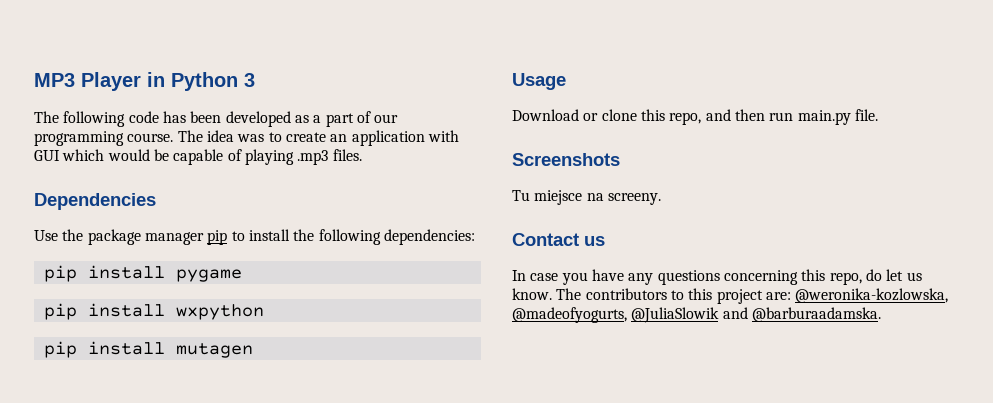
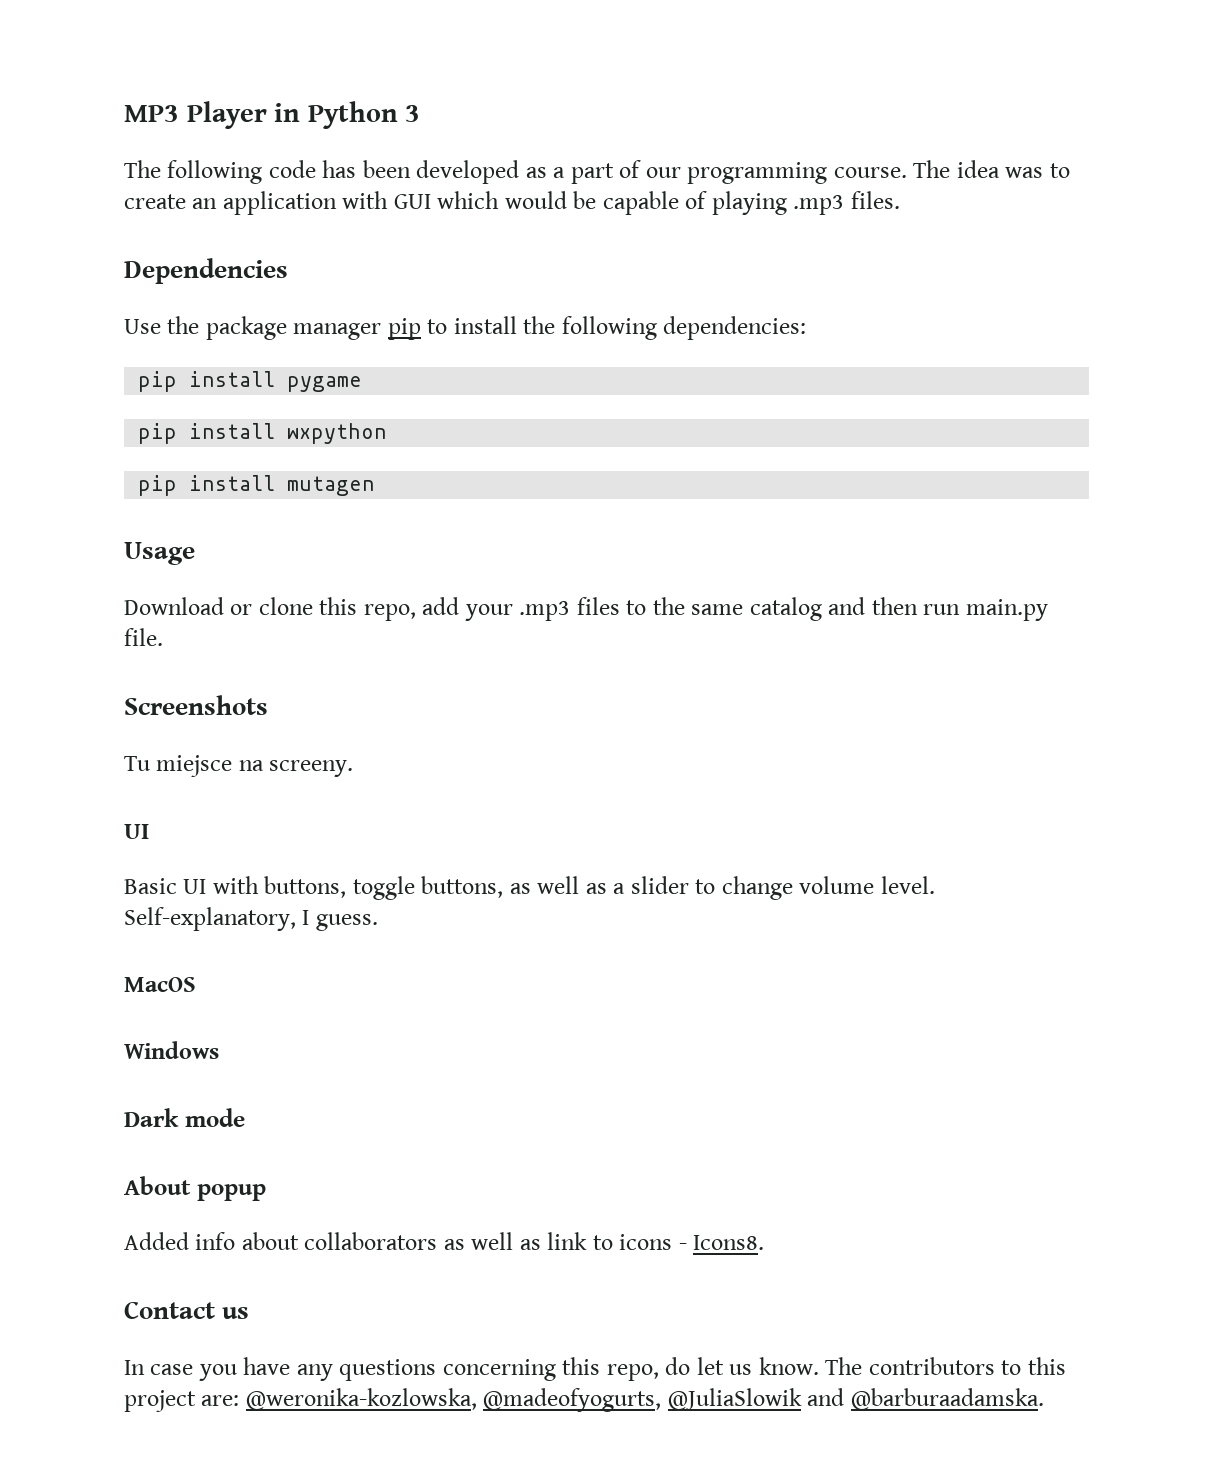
- Download or clone this repo, and then run main.py file.
+ Download or clone this repo, add your .mp3 files to the same catalog and then run main.py file.
  Tu miejsce na screeny.
+ UI
+ Basic UI with buttons, toggle buttons, as well as a slider to change volume level. Self-explanatory, I guess.
+ MacOS
+ Windows
+ Dark mode
+ About popup
+ Added info about collaborators as well as link to icons - Icons8.

